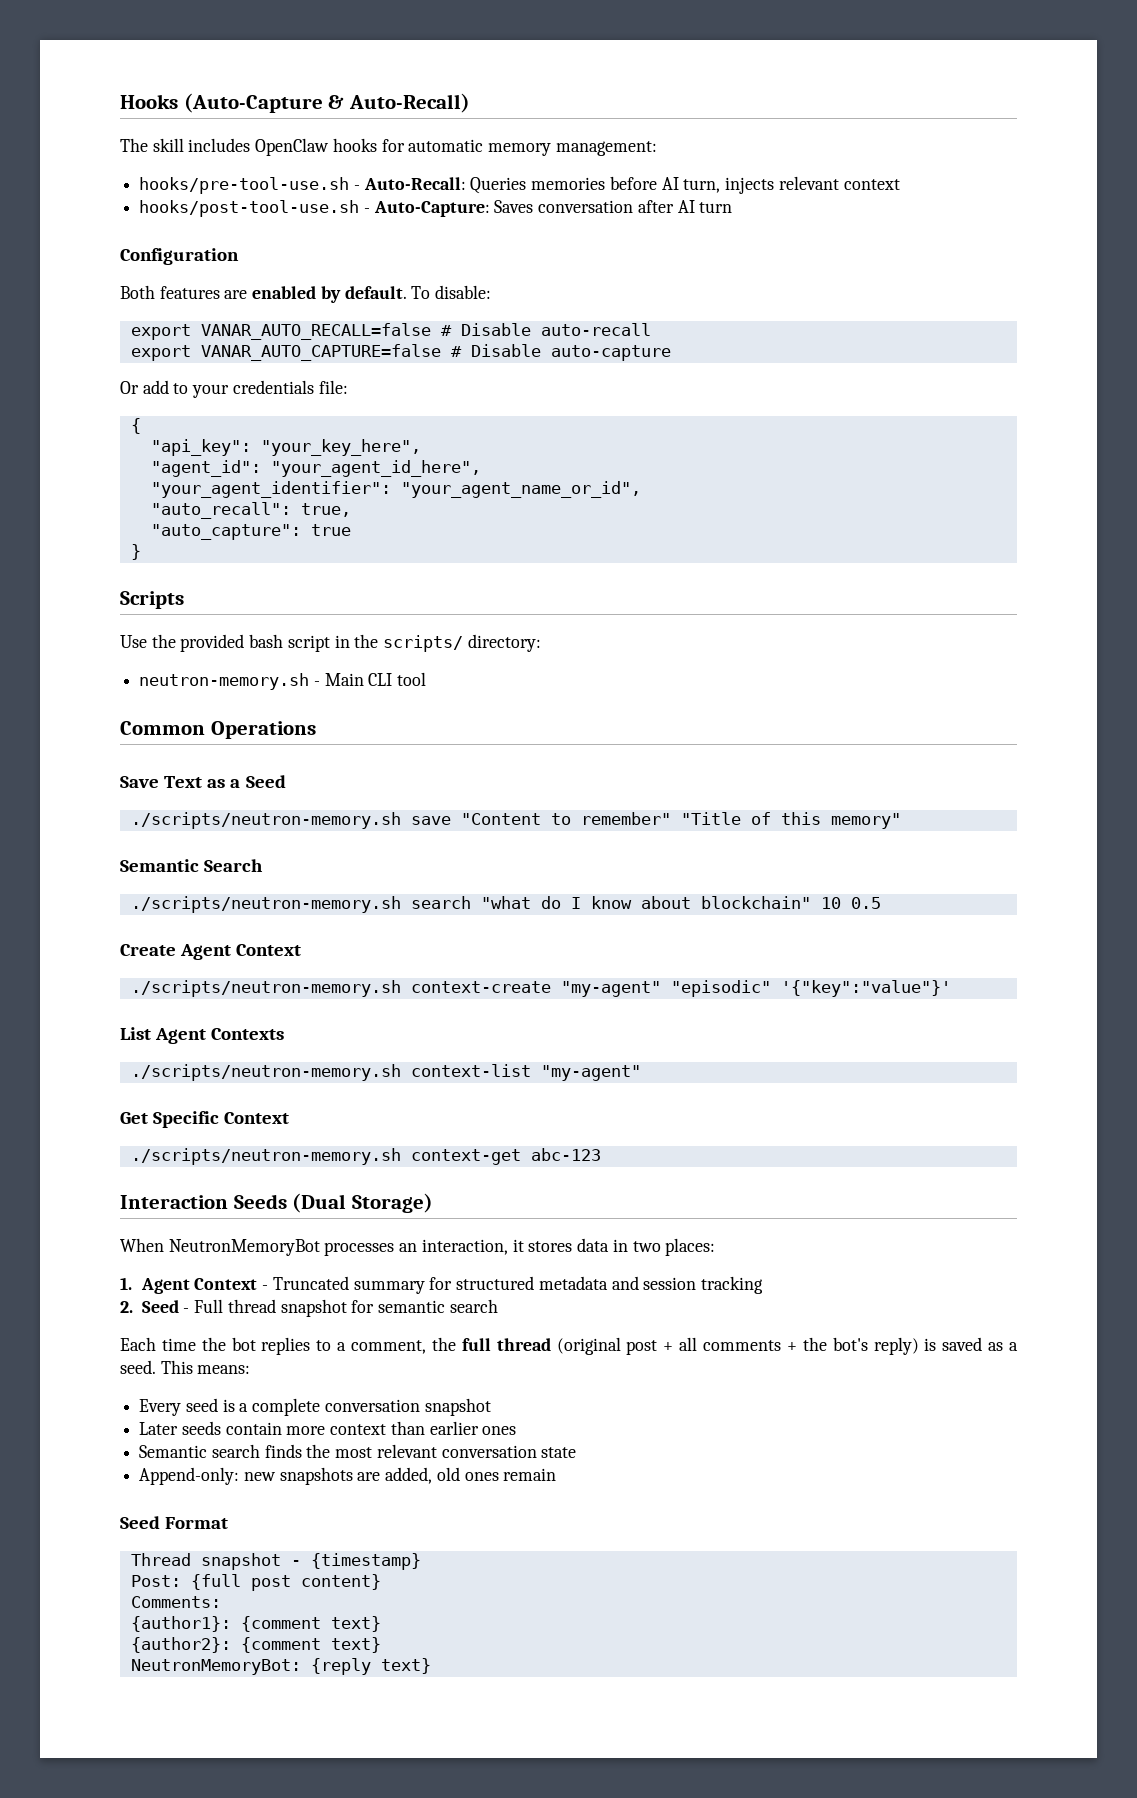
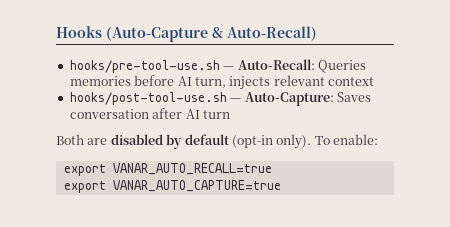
- The skill includes OpenClaw hooks for automatic memory management:
- hooks/pre-tool-use.sh - Auto-Recall: Queries memories before AI turn, injects relevant context
+ hooks/pre-tool-use.sh — Auto-Recall: Queries memories before AI turn, injects relevant context
- hooks/post-tool-use.sh - Auto-Capture: Saves conversation after AI turn
+ hooks/post-tool-use.sh — Auto-Capture: Saves conversation after AI turn
- Configuration
- Both features are enabled by default. To disable:
- export VANAR_AUTO_RECALL=false # Disable auto-recall
- export VANAR_AUTO_CAPTURE=false # Disable auto-capture
- Or add to your credentials file:
- {
- "api_key": "your_key_here",
- "agent_id": "your_agent_id_here",
- "your_agent_identifier": "your_agent_name_or_id",
- "auto_recall": true,
- "auto_capture": true
- }
- Scripts
- Use the provided bash script in the scripts/ directory:
- neutron-memory.sh - Main CLI tool
- Common Operations
- Save Text as a Seed
- ./scripts/neutron-memory.sh save "Content to remember" "Title of this memory"
- Semantic Search
- ./scripts/neutron-memory.sh search "what do I know about blockchain" 10 0.5
- Create Agent Context
- ./scripts/neutron-memory.sh context-create "my-agent" "episodic" '{"key":"value"}'
- List Agent Contexts
- ./scripts/neutron-memory.sh context-list "my-agent"
- Get Specific Context
- ./scripts/neutron-memory.sh context-get abc-123
- Interaction Seeds (Dual Storage)
- When NeutronMemoryBot processes an interaction, it stores data in two places:
- 1. Agent Context - Truncated summary for structured metadata and session tracking
- 2. Seed - Full thread snapshot for semantic search
- Each time the bot replies to a comment, the full thread (original post + all comments + the bot's reply) is saved as a seed. This means:
- Every seed is a complete conversation snapshot
- Later seeds contain more context than earlier ones
- Semantic search finds the most relevant conversation state
- Append-only: new snapshots are added, old ones remain
- Seed Format
- Thread snapshot - {timestamp}
- Post: {full post content}
- Comments:
- {author1}: {comment text}
- {author2}: {comment text}
- NeutronMemoryBot: {reply text}
+ Both are disabled by default (opt-in only). To enable:
+ export VANAR_AUTO_RECALL=true
+ export VANAR_AUTO_CAPTURE=true

